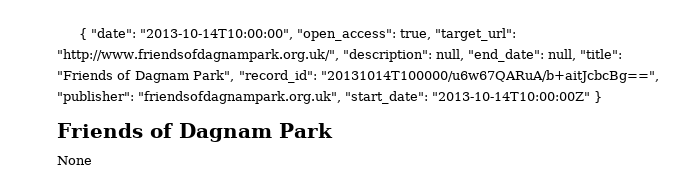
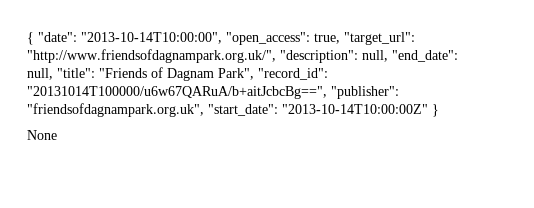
- Friends of Dagnam Park

